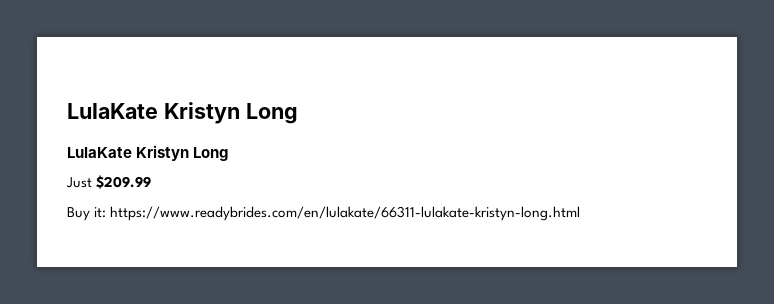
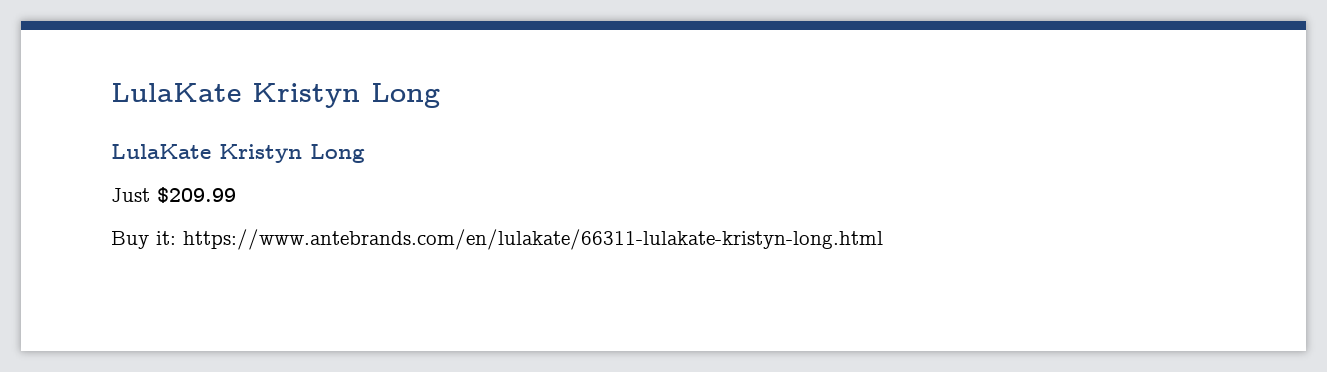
- Buy it: https://www.readybrides.com/en/lulakate/66311-lulakate-kristyn-long.html
+ Buy it: https://www.antebrands.com/en/lulakate/66311-lulakate-kristyn-long.html

